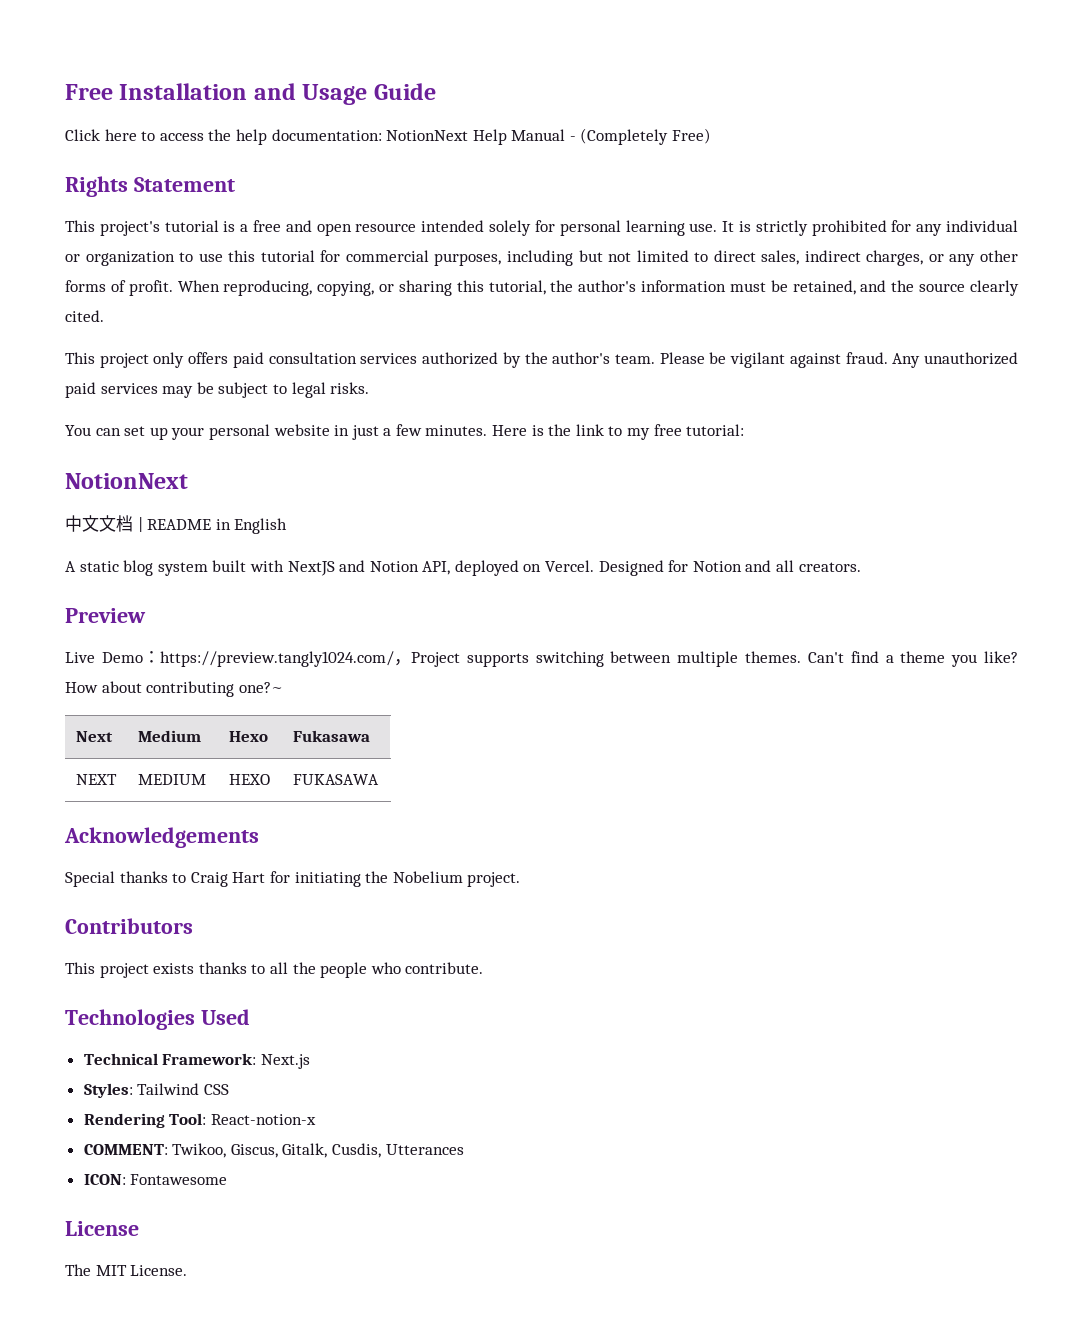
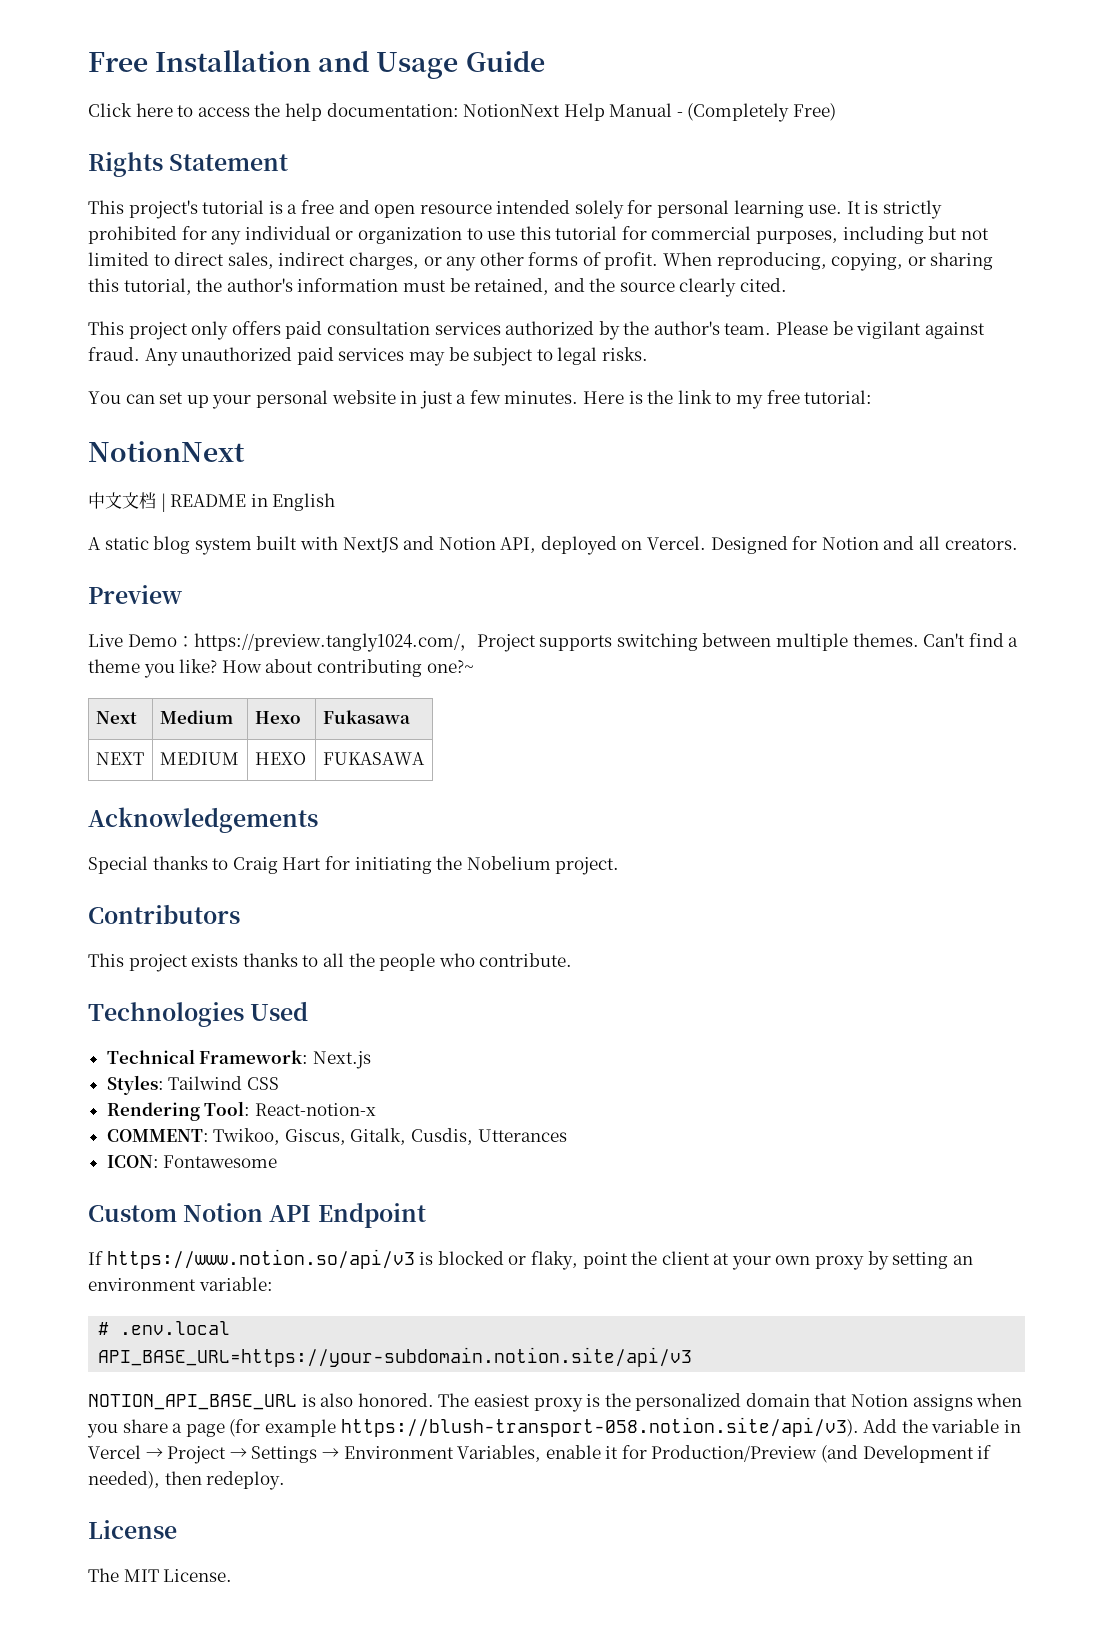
+ Custom Notion API Endpoint
+ If https://www.notion.so/api/v3 is blocked or flaky, point the client at your own proxy by setting an environment variable:
+ # .env.local
+ API_BASE_URL=https://your-subdomain.notion.site/api/v3
+ NOTION_API_BASE_URL is also honored. The easiest proxy is the personalized domain that Notion assigns when you share a page (for example https://blush-transport-058.notion.site/api/v3). Add the variable in Vercel → Project → Settings → Environment Variables, enable it for Production/Preview (and Development if needed), then redeploy.

